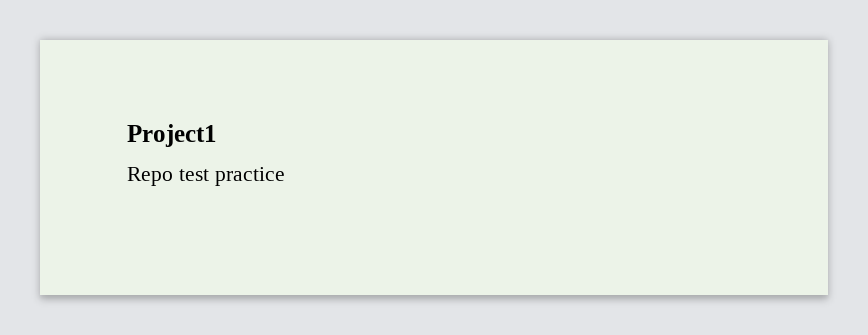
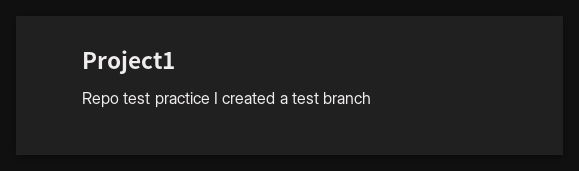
- Repo test practice
+ Repo test practice I created a test branch

